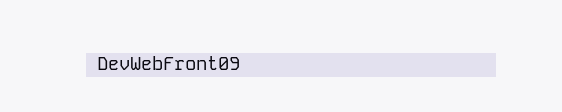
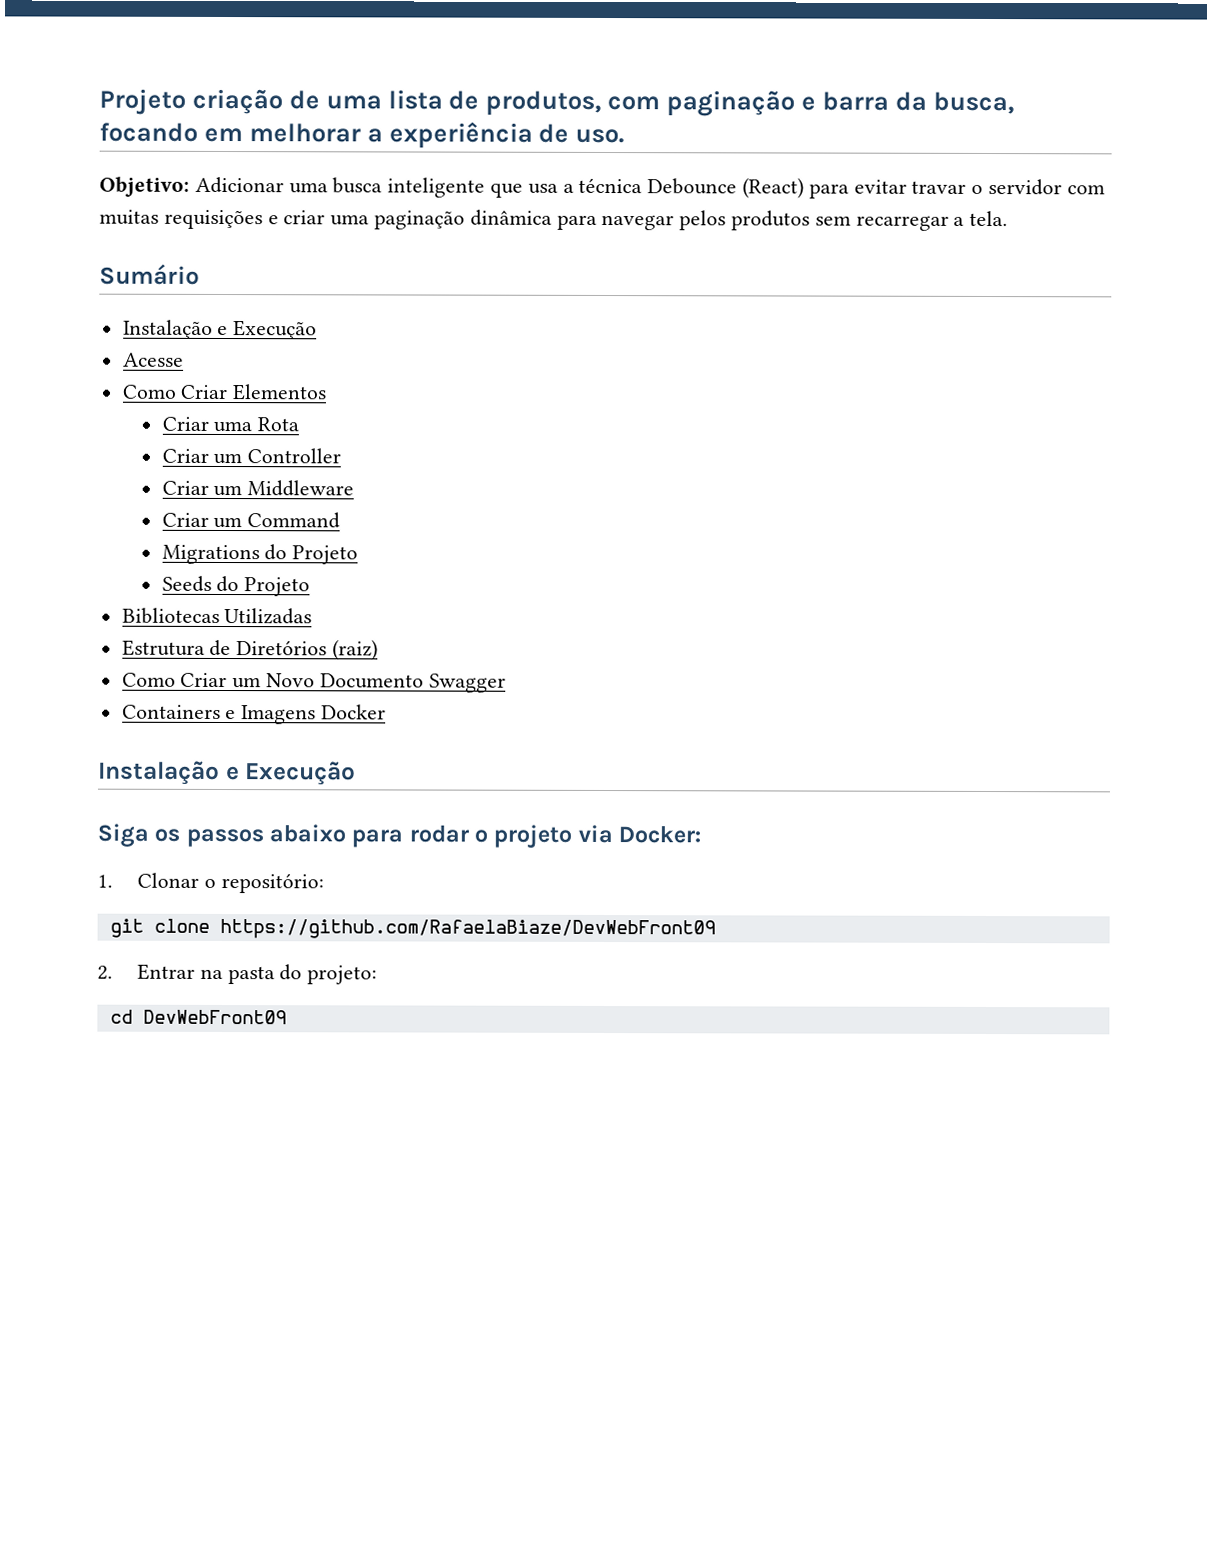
- DevWebFront09
+ Projeto criação de uma lista de produtos, com paginação e barra da busca, focando em melhorar a experiência de uso.
+ Objetivo: Adicionar uma busca inteligente que usa a técnica Debounce (React) para evitar travar o servidor com muitas requisições e criar uma paginação dinâmica para navegar pelos produtos sem recarregar a tela.
+ Sumário
+ Instalação e Execução
+ Acesse
+ Como Criar Elementos
+ Criar uma Rota
+ Criar um Controller
+ Criar um Middleware
+ Criar um Command
+ Migrations do Projeto
+ Seeds do Projeto
+ Bibliotecas Utilizadas
+ Estrutura de Diretórios (raiz)
+ Como Criar um Novo Documento Swagger
+ Containers e Imagens Docker
+ Instalação e Execução
+ Siga os passos abaixo para rodar o projeto via Docker:
+ 1. Clonar o repositório:
+ git clone https://github.com/RafaelaBiaze/DevWebFront09
+ 2. Entrar na pasta do projeto:
+ cd DevWebFront09

